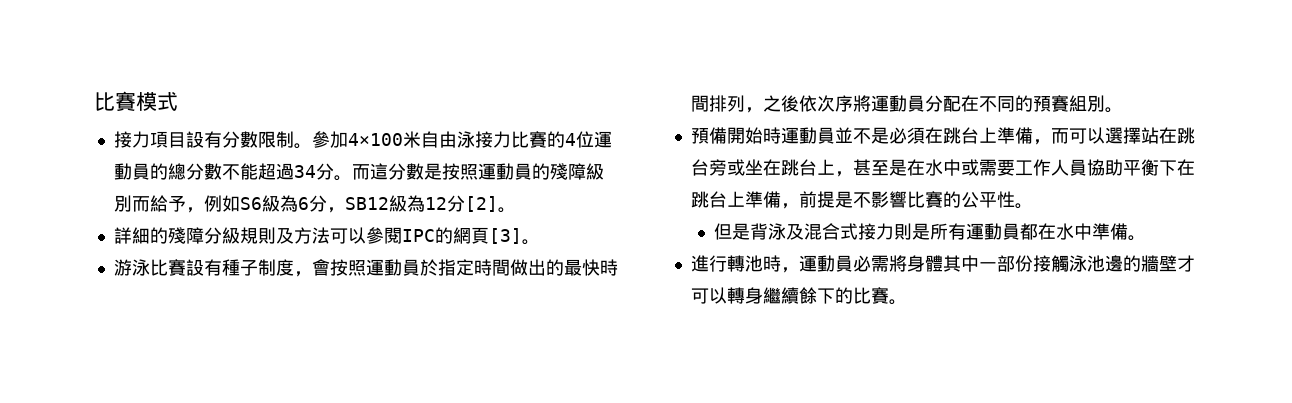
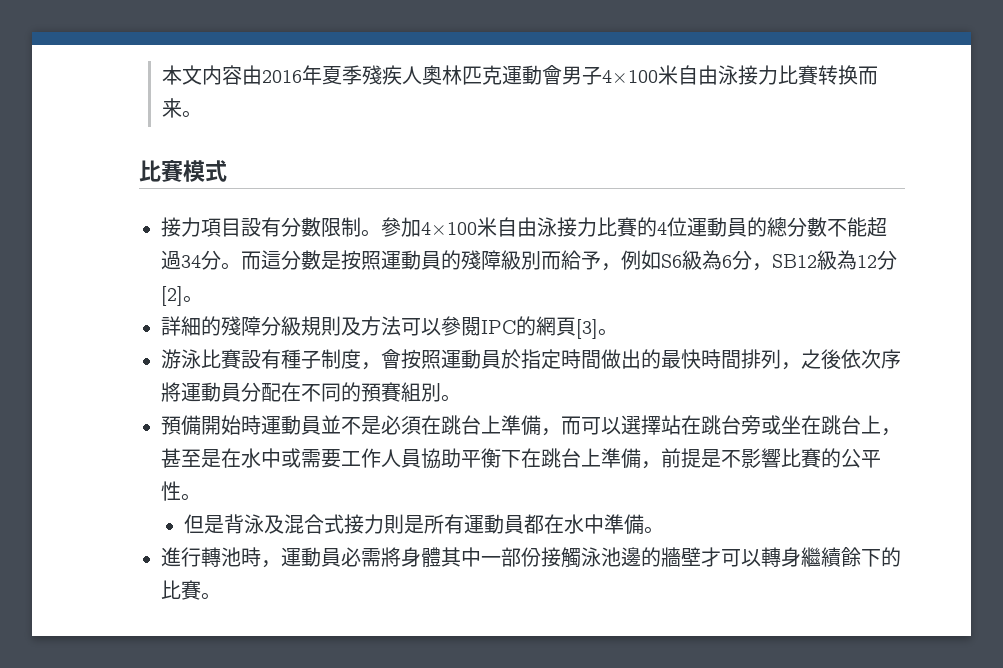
+ 本文内容由2016年夏季殘疾人奧林匹克運動會男子4×100米自由泳接力比賽转换而来。

